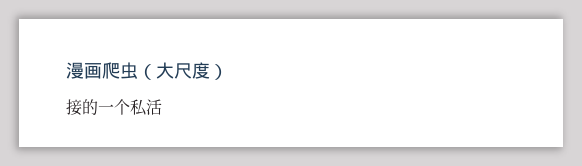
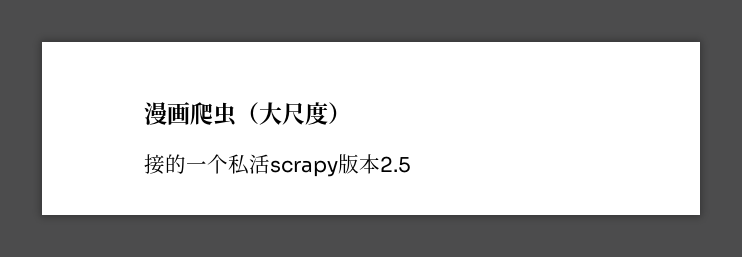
- 接的一个私活
+ 接的一个私活scrapy版本2.5

